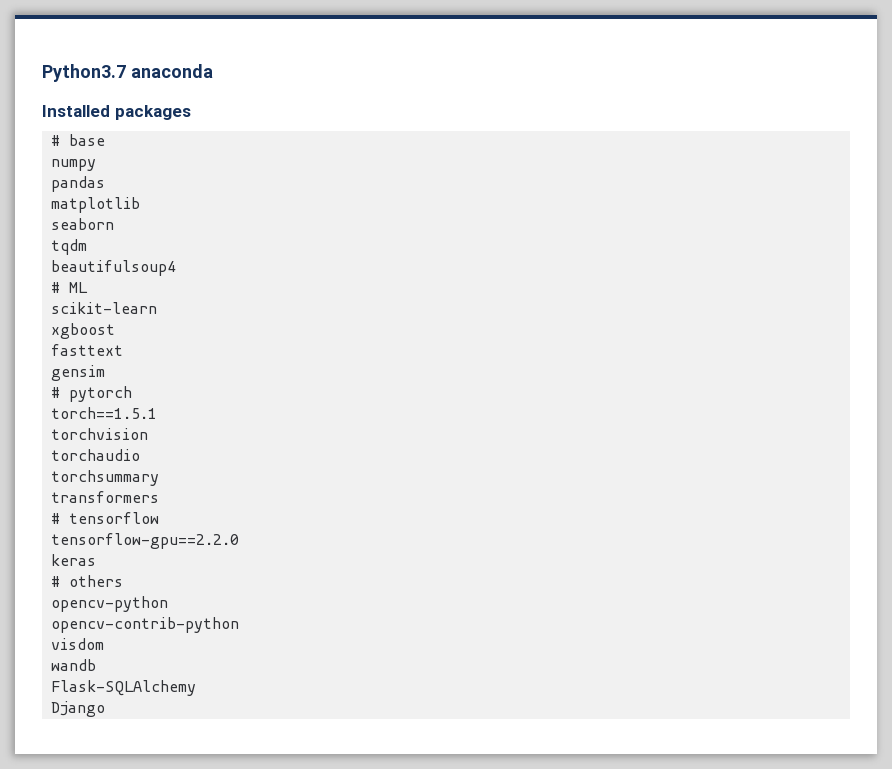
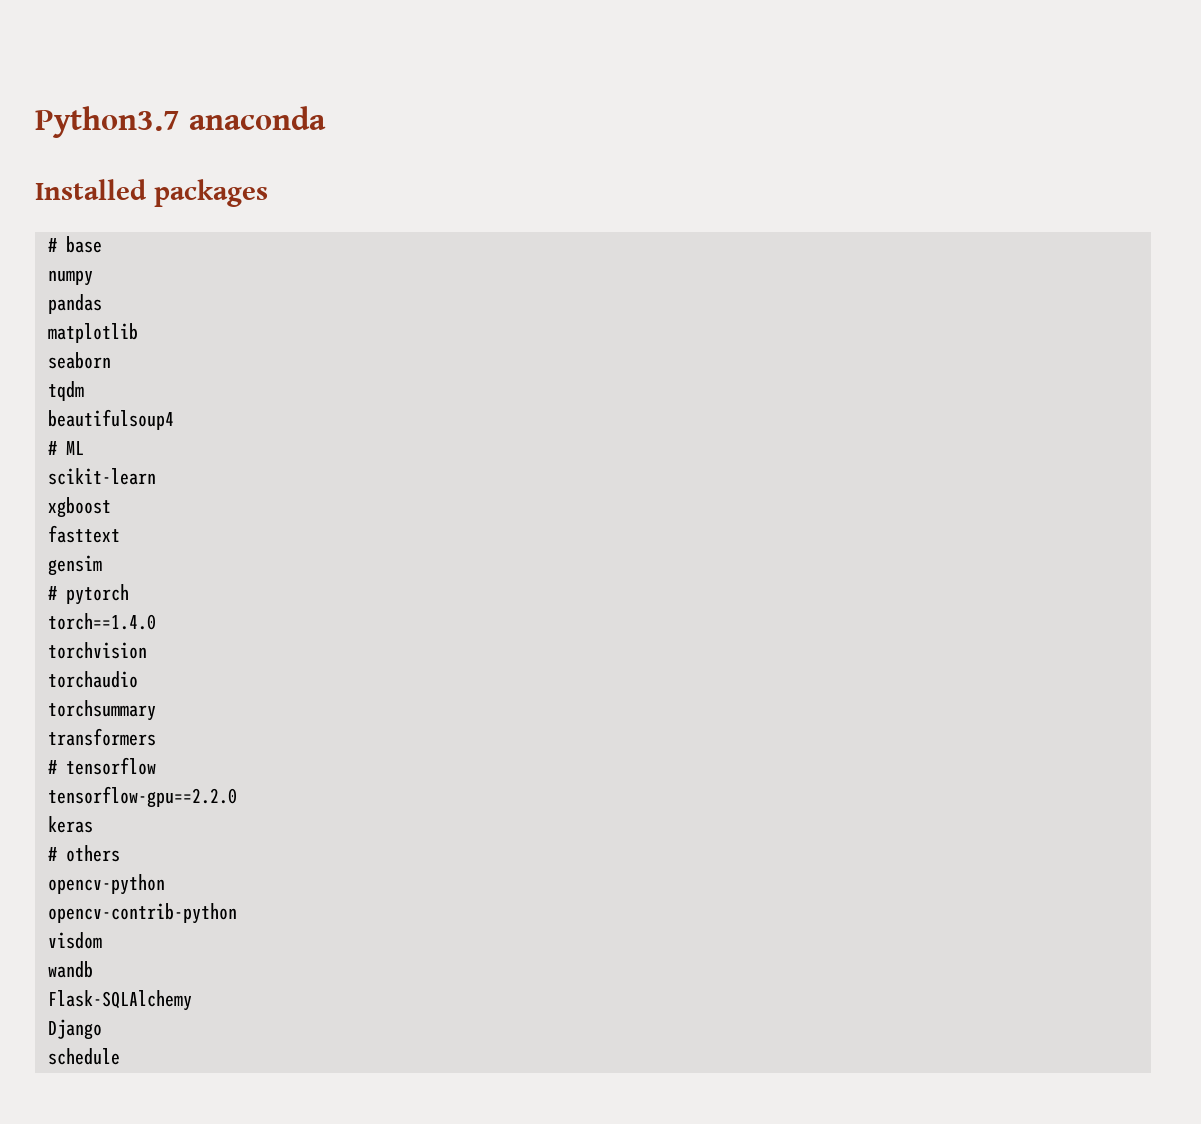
- torch==1.5.1
+ torch==1.4.0
+ schedule

